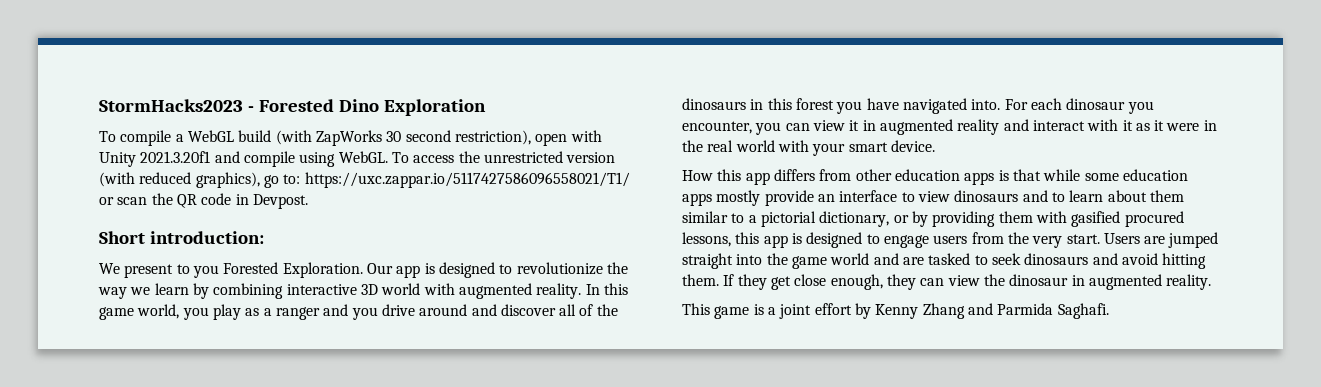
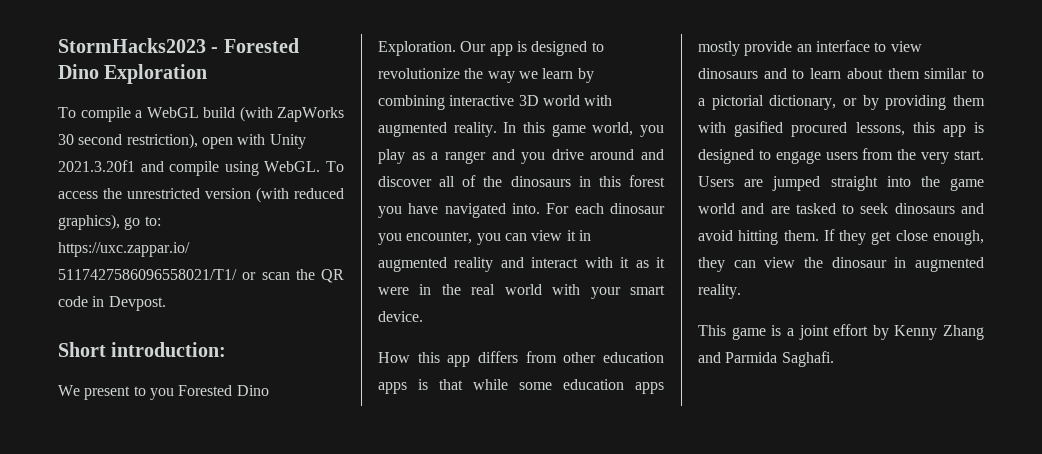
- We present to you Forested Exploration.
+ We present to you Forested Dino Exploration.

